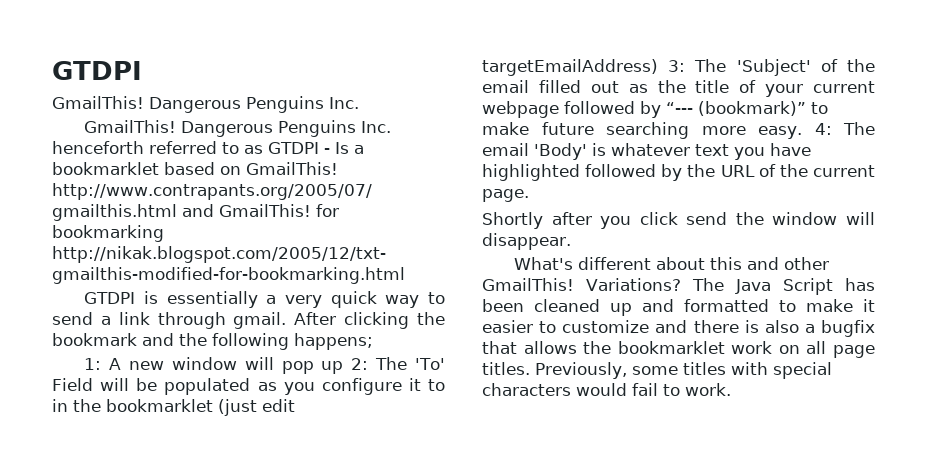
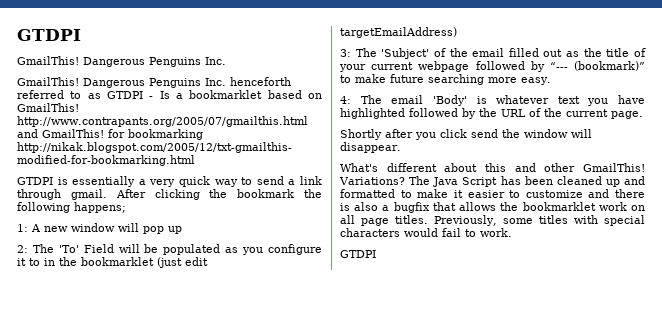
- After clicking the bookmark and the following happens;
+ After clicking the bookmark the following happens;
- A new window will pop up 2:
+ A new window will pop up
+ 2:
- The 'To' Field will be populated as you configure it to in the bookmarklet (just edit targetEmailAddress) 3:
+ The 'To' Field will be populated as you configure it to in the bookmarklet (just edit targetEmailAddress)
+ 3:
- The 'Subject' of the email filled out as the title of your current webpage followed by “--- (bookmark)” to make future searching more easy. 4:
+ The 'Subject' of the email filled out as the title of your current webpage followed by “--- (bookmark)” to make future searching more easy.
+ 4:
  Previously, some titles with special characters would fail to work.
+ GTDPI

